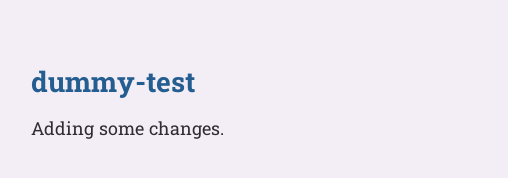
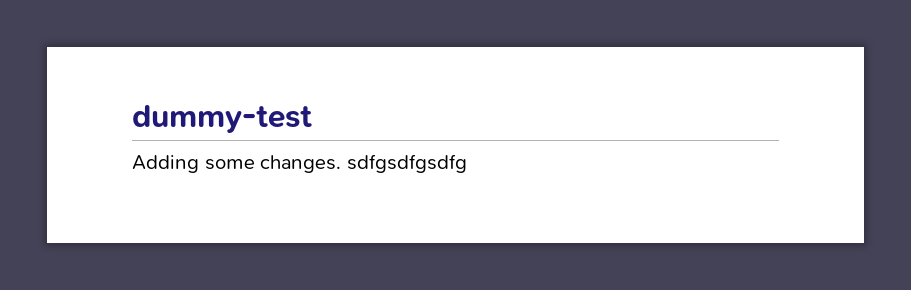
- Adding some changes.
+ Adding some changes. sdfgsdfgsdfg

